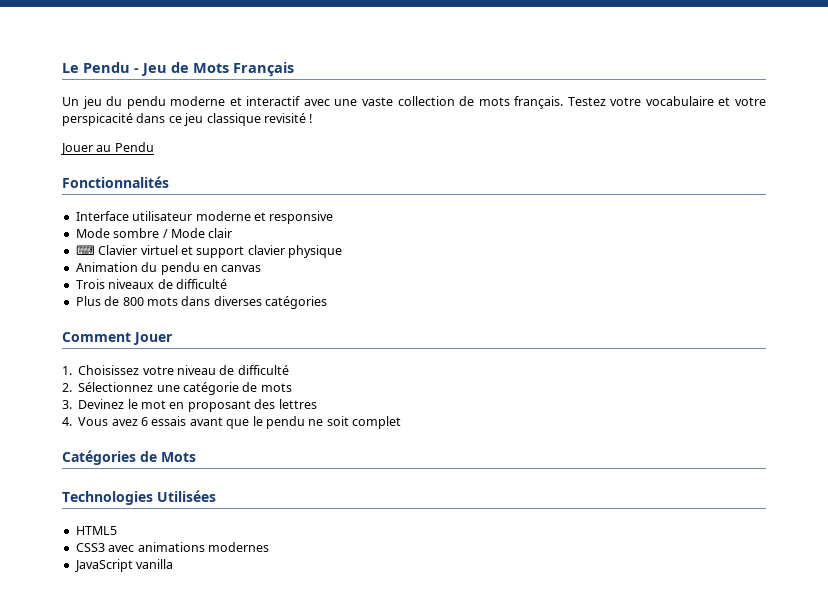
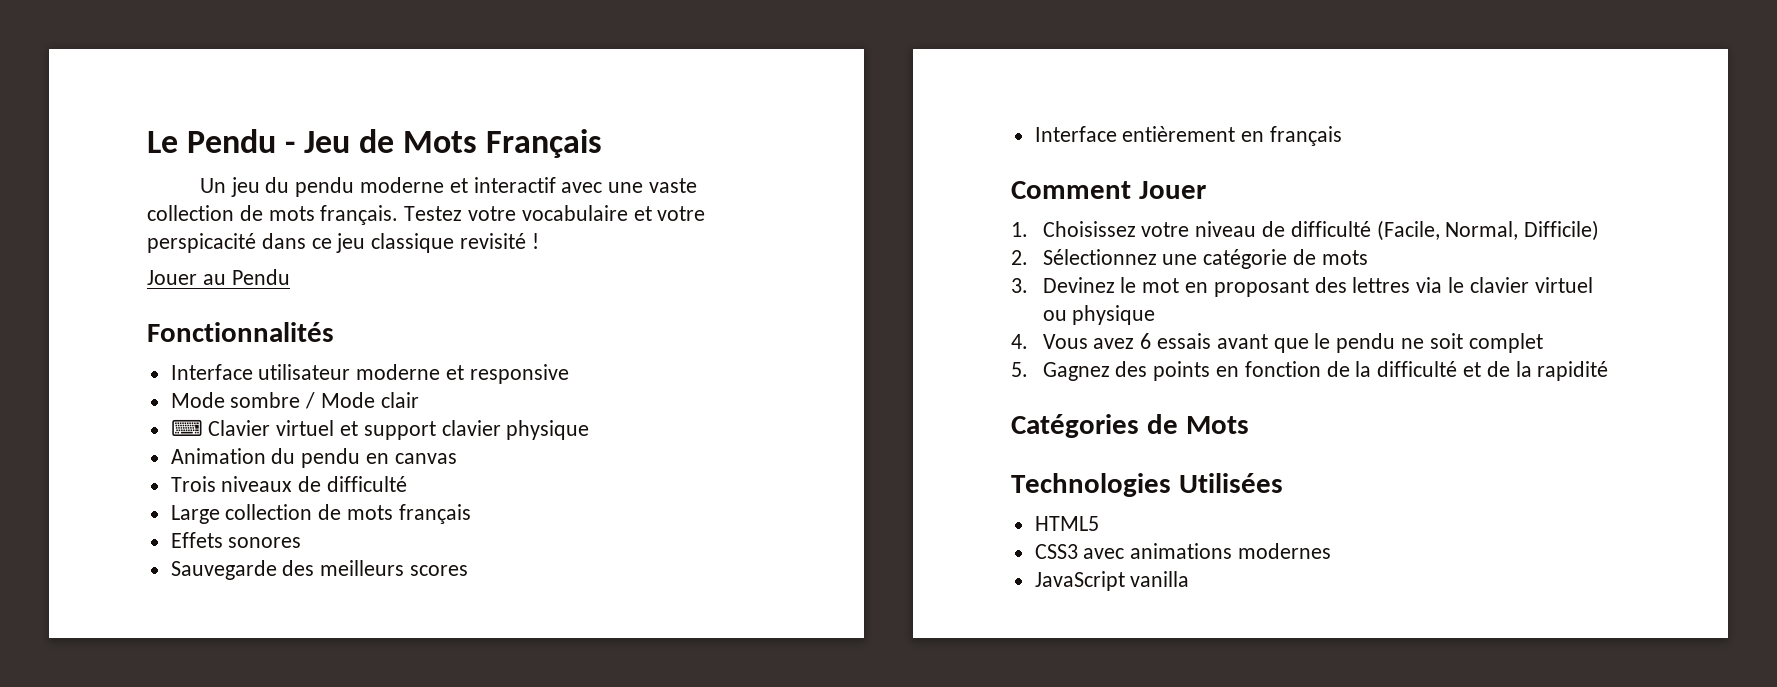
- Plus de 800 mots dans diverses catégories
+ Large collection de mots français
+ Effets sonores
+ Sauvegarde des meilleurs scores
+ Interface entièrement en français
- 1. Choisissez votre niveau de difficulté
+ 1. Choisissez votre niveau de difficulté (Facile, Normal, Difficile)
- 3. Devinez le mot en proposant des lettres
+ 3. Devinez le mot en proposant des lettres via le clavier virtuel ou physique
+ 5. Gagnez des points en fonction de la difficulté et de la rapidité

